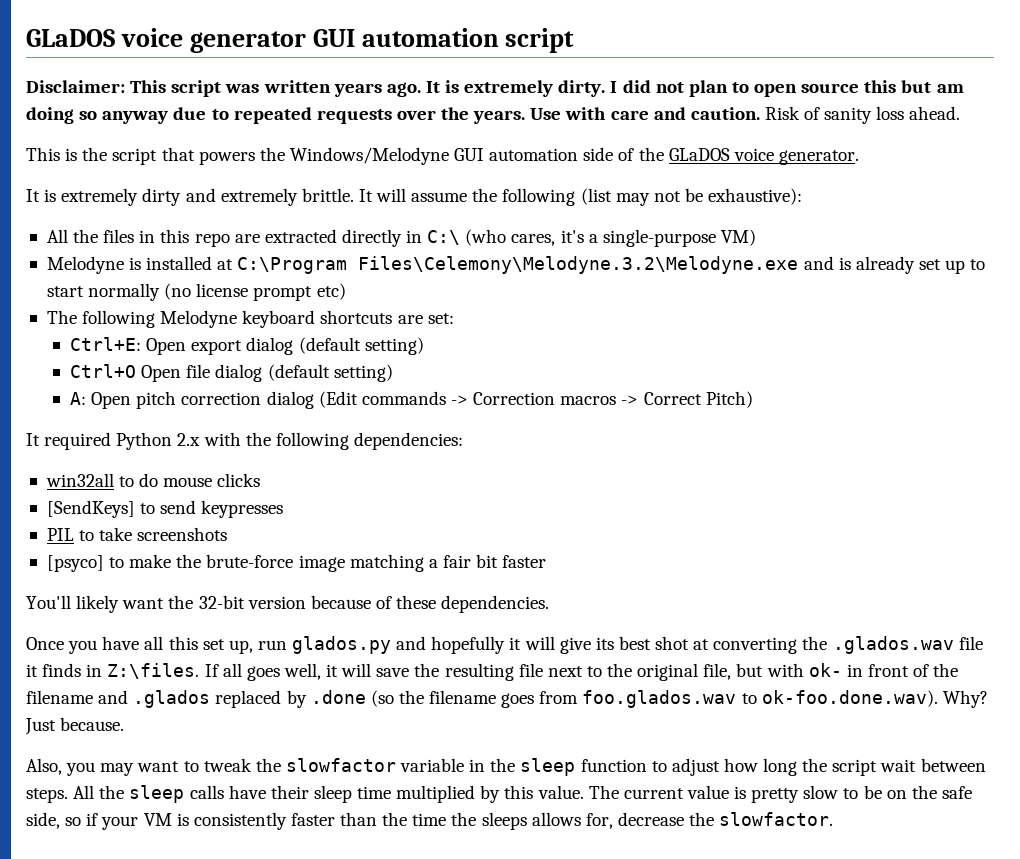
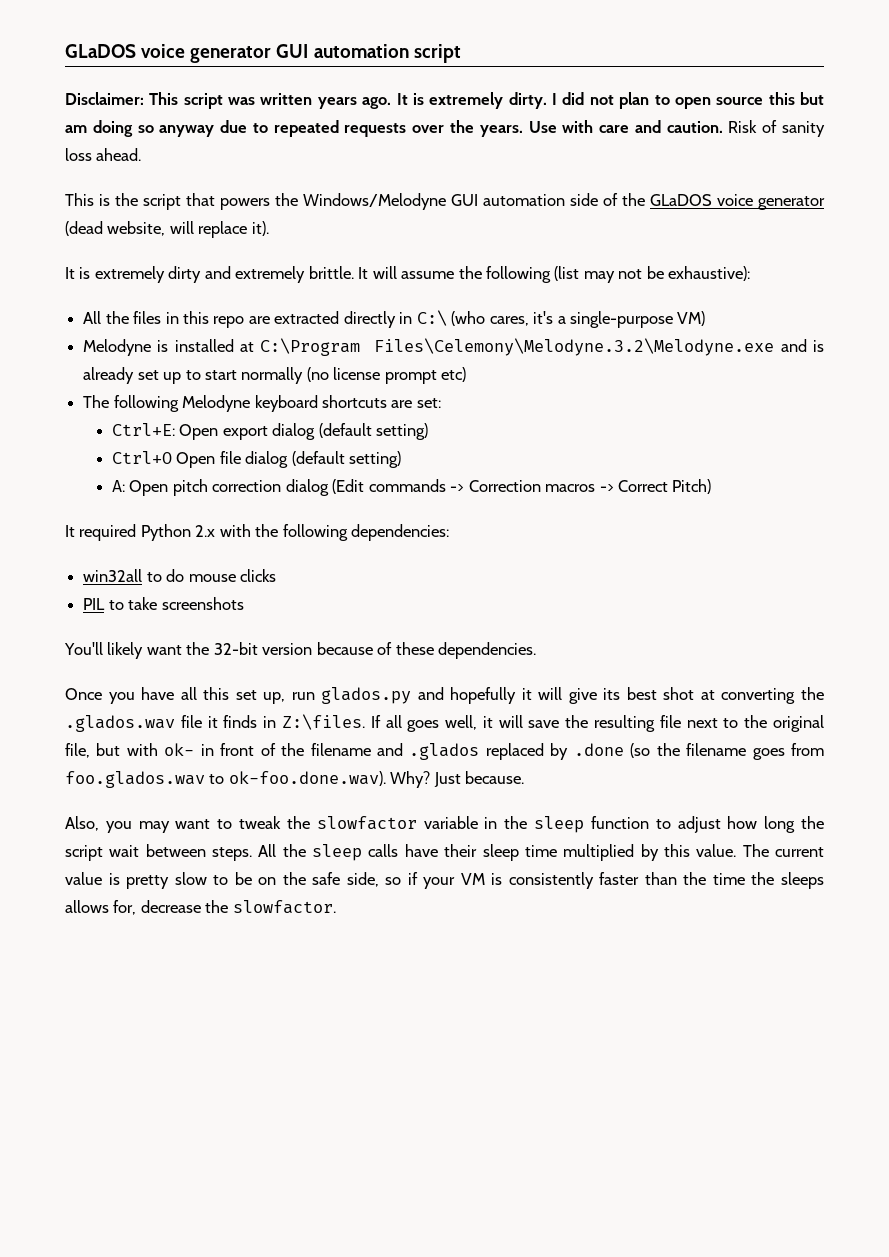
- This is the script that powers the Windows/Melodyne GUI automation side of the GLaDOS voice generator.
+ This is the script that powers the Windows/Melodyne GUI automation side of the GLaDOS voice generator (dead website, will replace it).
- [SendKeys] to send keypresses
- [psyco] to make the brute-force image matching a fair bit faster

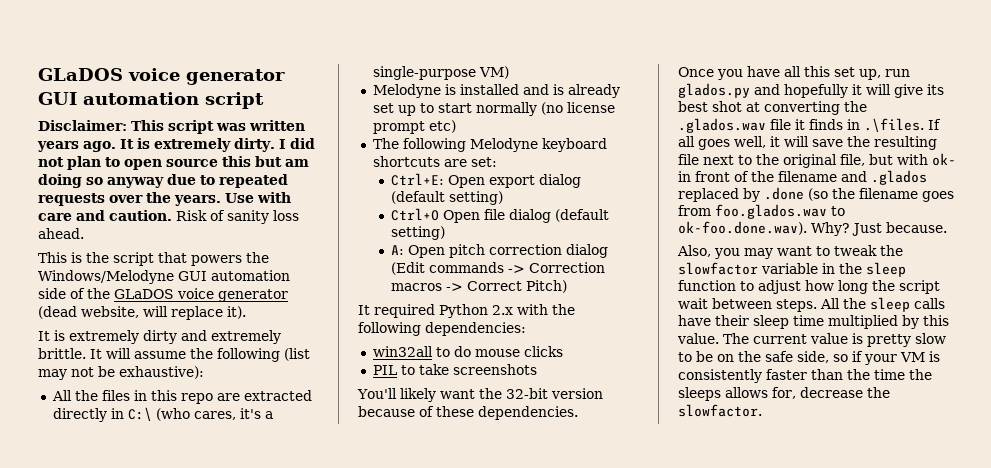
- Melodyne is installed at C:\Program Files\Celemony\Melodyne.3.2\Melodyne.exe and is already set up to start normally (no license prompt etc)
+ Melodyne is installed and is already set up to start normally (no license prompt etc)
- Once you have all this set up, run glados.py and hopefully it will give its best shot at converting the .glados.wav file it finds in Z:\files. If all goes well, it will save the resulting file next to the original file, but with ok- in front of the filename and .glados replaced by .done (so the filename goes from foo.glados.wav to ok-foo.done.wav). Why?
+ Once you have all this set up, run glados.py and hopefully it will give its best shot at converting the .glados.wav file it finds in .\files. If all goes well, it will save the resulting file next to the original file, but with ok- in front of the filename and .glados replaced by .done (so the filename goes from foo.glados.wav to ok-foo.done.wav). Why?

